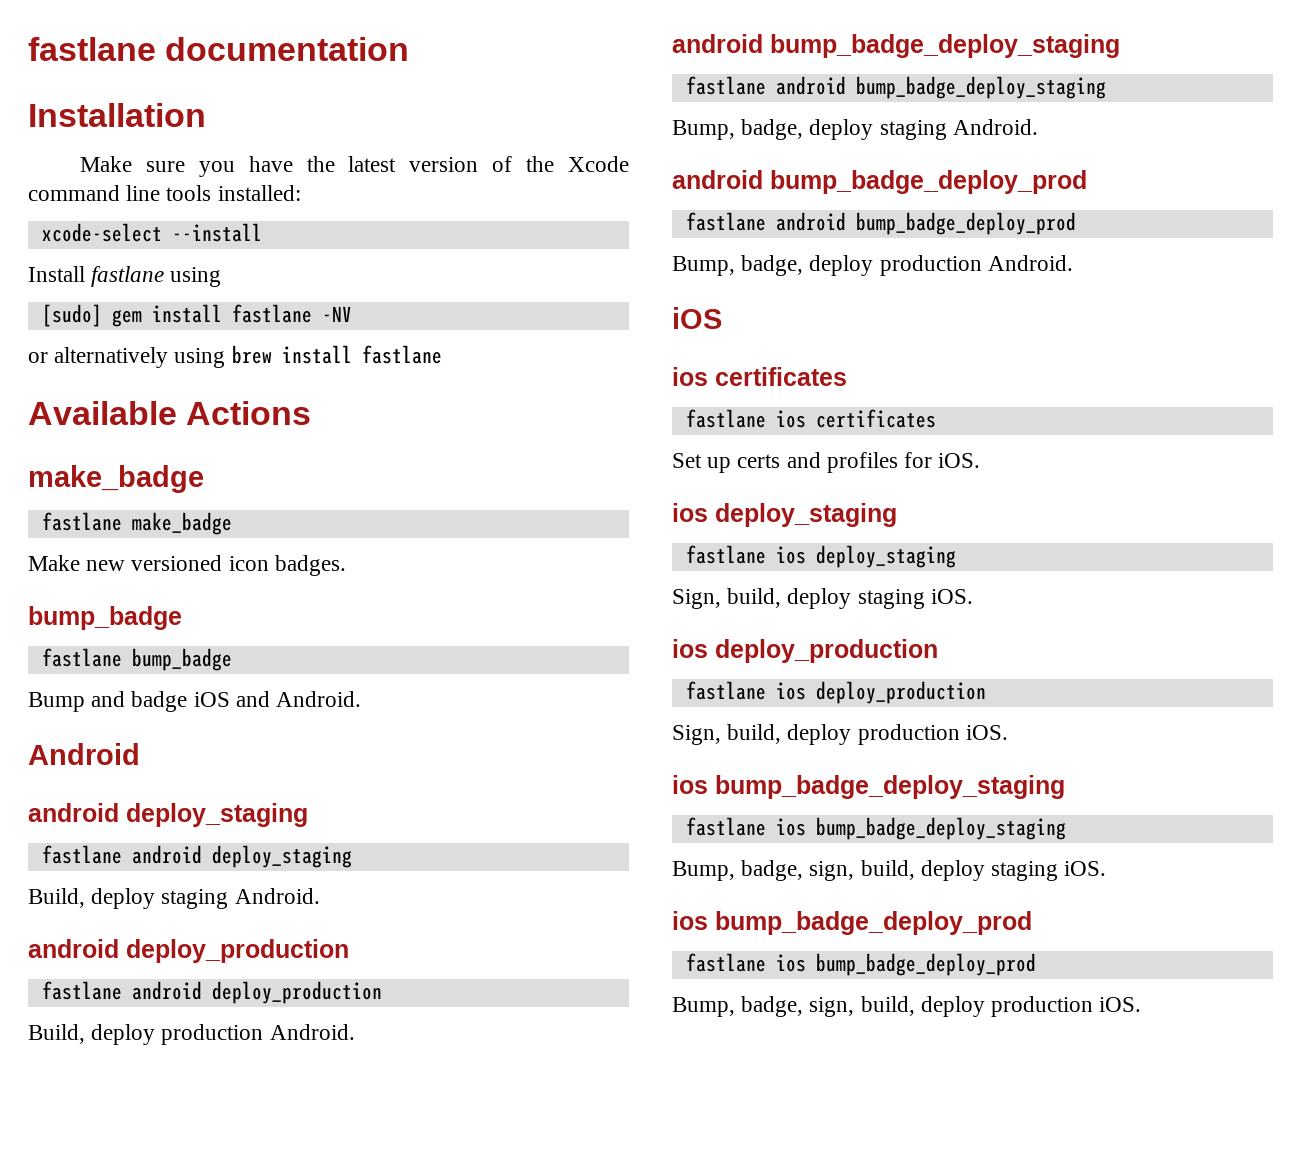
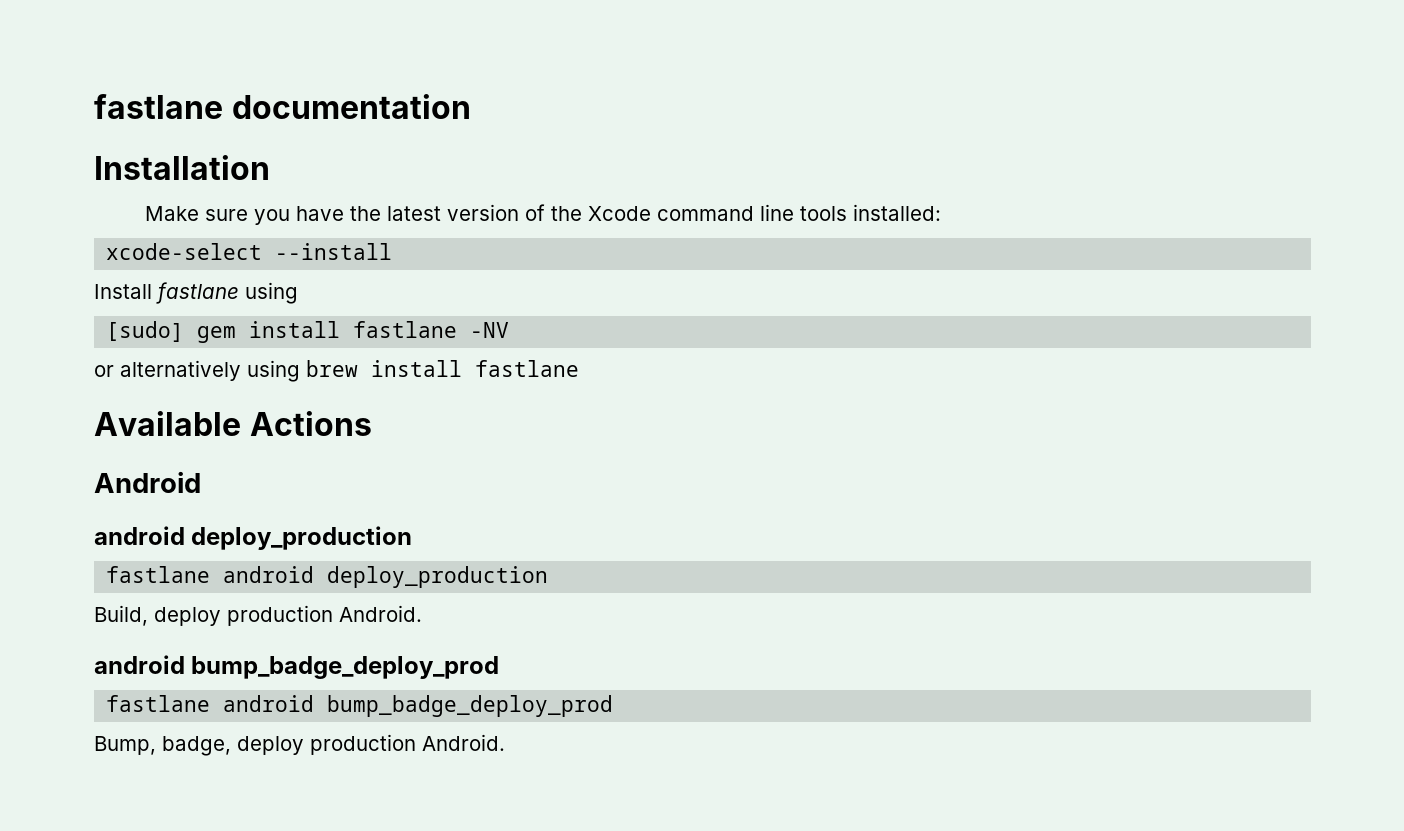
  Available Actions
- make_badge
- fastlane make_badge
- Make new versioned icon badges.
- bump_badge
- fastlane bump_badge
- Bump and badge iOS and Android.
  Android
- android deploy_staging
- fastlane android deploy_staging
- Build, deploy staging Android.
  Build, deploy production Android.
- android bump_badge_deploy_staging
- fastlane android bump_badge_deploy_staging
- Bump, badge, deploy staging Android.
  Bump, badge, deploy production Android.
- iOS
- ios certificates
- fastlane ios certificates
- Set up certs and profiles for iOS.
- ios deploy_staging
- fastlane ios deploy_staging
- Sign, build, deploy staging iOS.
- ios deploy_production
- fastlane ios deploy_production
- Sign, build, deploy production iOS.
- ios bump_badge_deploy_staging
- fastlane ios bump_badge_deploy_staging
- Bump, badge, sign, build, deploy staging iOS.
- ios bump_badge_deploy_prod
- fastlane ios bump_badge_deploy_prod
- Bump, badge, sign, build, deploy production iOS.

